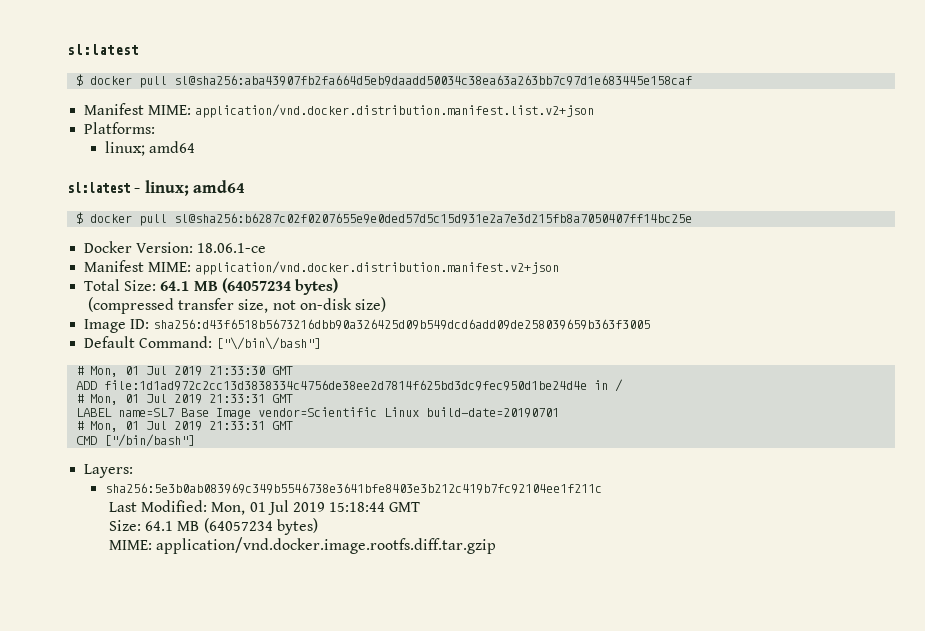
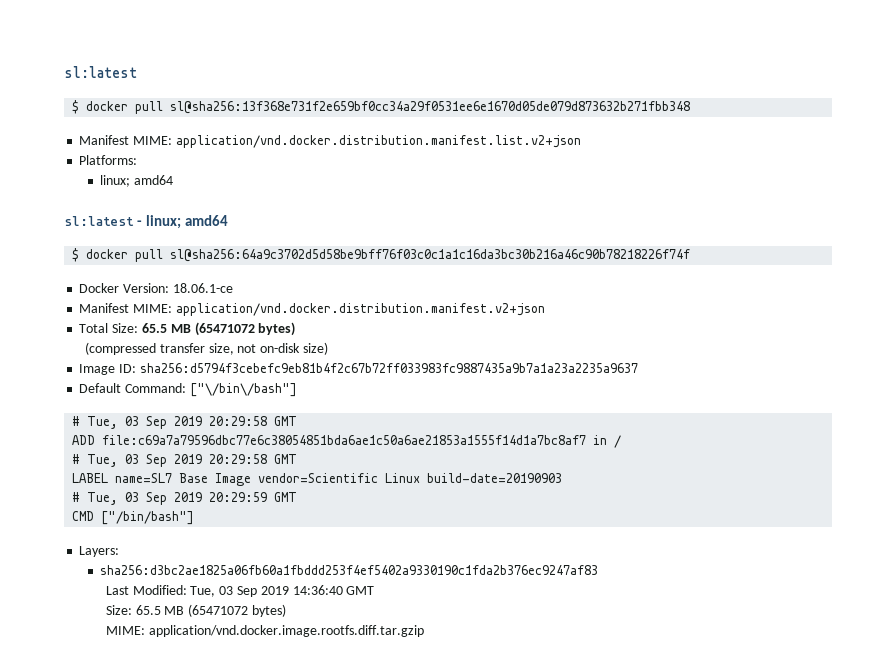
- $ docker pull sl@sha256:aba43907fb2fa664d5eb9daadd50034c38ea63a263bb7c97d1e683445e158caf
+ $ docker pull sl@sha256:13f368e731f2e659bf0cc34a29f0531ee6e1670d05de079d873632b271fbb348
- $ docker pull sl@sha256:b6287c02f0207655e9e0ded57d5c15d931e2a7e3d215fb8a7050407ff14bc25e
+ $ docker pull sl@sha256:64a9c3702d5d58be9bff76f03c0c1a1c16da3bc30b216a46c90b78218226f74f
- Total Size: 64.1 MB (64057234 bytes)
+ Total Size: 65.5 MB (65471072 bytes)
- Image ID: sha256:d43f6518b5673216dbb90a326425d09b549dcd6add09de258039659b363f3005
+ Image ID: sha256:d5794f3cebefc9eb81b4f2c67b72ff033983fc9887435a9b7a1a23a2235a9637
  Default Command: ["\/bin\/bash"]
- # Mon, 01 Jul 2019 21:33:30 GMT
+ # Tue, 03 Sep 2019 20:29:58 GMT
- ADD file:1d1ad972c2cc13d3838334c4756de38ee2d7814f625bd3dc9fec950d1be24d4e in /
- # Mon, 01 Jul 2019 21:33:31 GMT
+ ADD file:c69a7a79596dbc77e6c38054851bda6ae1c50a6ae21853a1555f14d1a7bc8af7 in /
+ # Tue, 03 Sep 2019 20:29:58 GMT
- LABEL name=SL7 Base Image vendor=Scientific Linux build-date=20190701
- # Mon, 01 Jul 2019 21:33:31 GMT
+ LABEL name=SL7 Base Image vendor=Scientific Linux build-date=20190903
+ # Tue, 03 Sep 2019 20:29:59 GMT
- sha256:5e3b0ab083969c349b5546738e3641bfe8403e3b212c419b7fc92104ee1f211c
+ sha256:d3bc2ae1825a06fb60a1fbddd253f4ef5402a9330190c1fda2b376ec9247af83
- Last Modified: Mon, 01 Jul 2019 15:18:44 GMT
- Size: 64.1 MB (64057234 bytes)
+ Last Modified: Tue, 03 Sep 2019 14:36:40 GMT
+ Size: 65.5 MB (65471072 bytes)

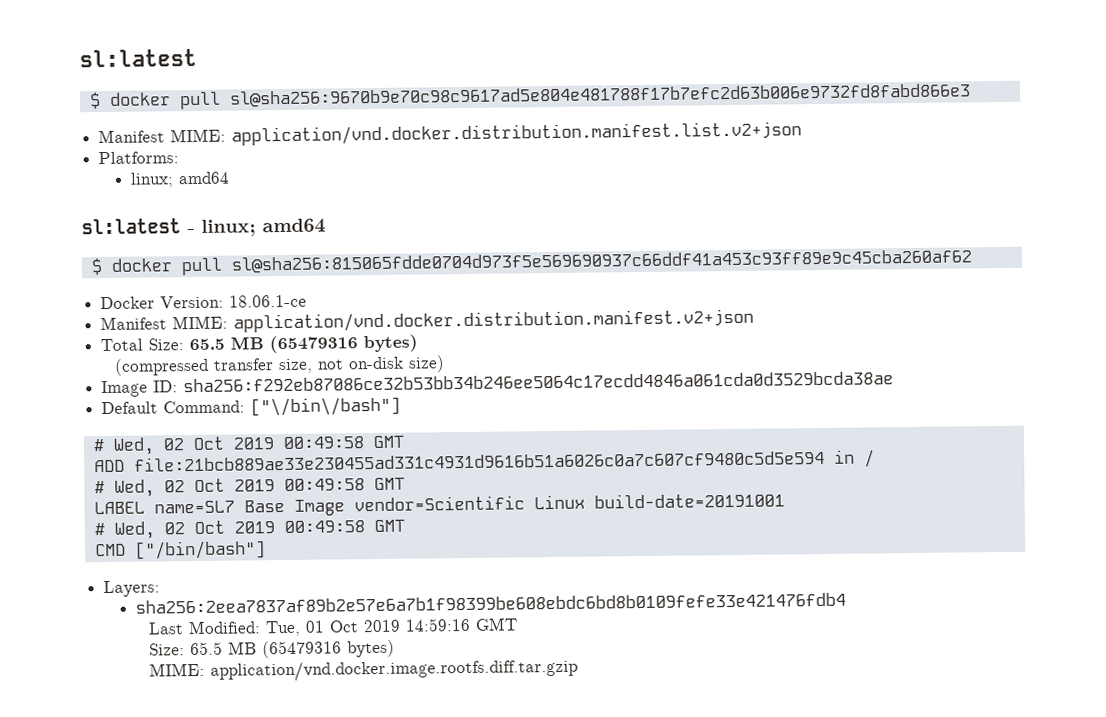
- $ docker pull sl@sha256:13f368e731f2e659bf0cc34a29f0531ee6e1670d05de079d873632b271fbb348
+ $ docker pull sl@sha256:9670b9e70c98c9617ad5e804e481788f17b7efc2d63b006e9732fd8fabd866e3
- $ docker pull sl@sha256:64a9c3702d5d58be9bff76f03c0c1a1c16da3bc30b216a46c90b78218226f74f
+ $ docker pull sl@sha256:815065fdde0704d973f5e569690937c66ddf41a453c93ff89e9c45cba260af62
- Total Size: 65.5 MB (65471072 bytes)
+ Total Size: 65.5 MB (65479316 bytes)
- Image ID: sha256:d5794f3cebefc9eb81b4f2c67b72ff033983fc9887435a9b7a1a23a2235a9637
+ Image ID: sha256:f292eb87086ce32b53bb34b246ee5064c17ecdd4846a061cda0d3529bcda38ae
  Default Command: ["\/bin\/bash"]
- # Tue, 03 Sep 2019 20:29:58 GMT
+ # Wed, 02 Oct 2019 00:49:58 GMT
- ADD file:c69a7a79596dbc77e6c38054851bda6ae1c50a6ae21853a1555f14d1a7bc8af7 in /
- # Tue, 03 Sep 2019 20:29:58 GMT
+ ADD file:21bcb889ae33e230455ad331c4931d9616b51a6026c0a7c607cf9480c5d5e594 in /
+ # Wed, 02 Oct 2019 00:49:58 GMT
- LABEL name=SL7 Base Image vendor=Scientific Linux build-date=20190903
- # Tue, 03 Sep 2019 20:29:59 GMT
+ LABEL name=SL7 Base Image vendor=Scientific Linux build-date=20191001
+ # Wed, 02 Oct 2019 00:49:58 GMT
- sha256:d3bc2ae1825a06fb60a1fbddd253f4ef5402a9330190c1fda2b376ec9247af83
+ sha256:2eea7837af89b2e57e6a7b1f98399be608ebdc6bd8b0109fefe33e421476fdb4
- Last Modified: Tue, 03 Sep 2019 14:36:40 GMT
- Size: 65.5 MB (65471072 bytes)
+ Last Modified: Tue, 01 Oct 2019 14:59:16 GMT
+ Size: 65.5 MB (65479316 bytes)

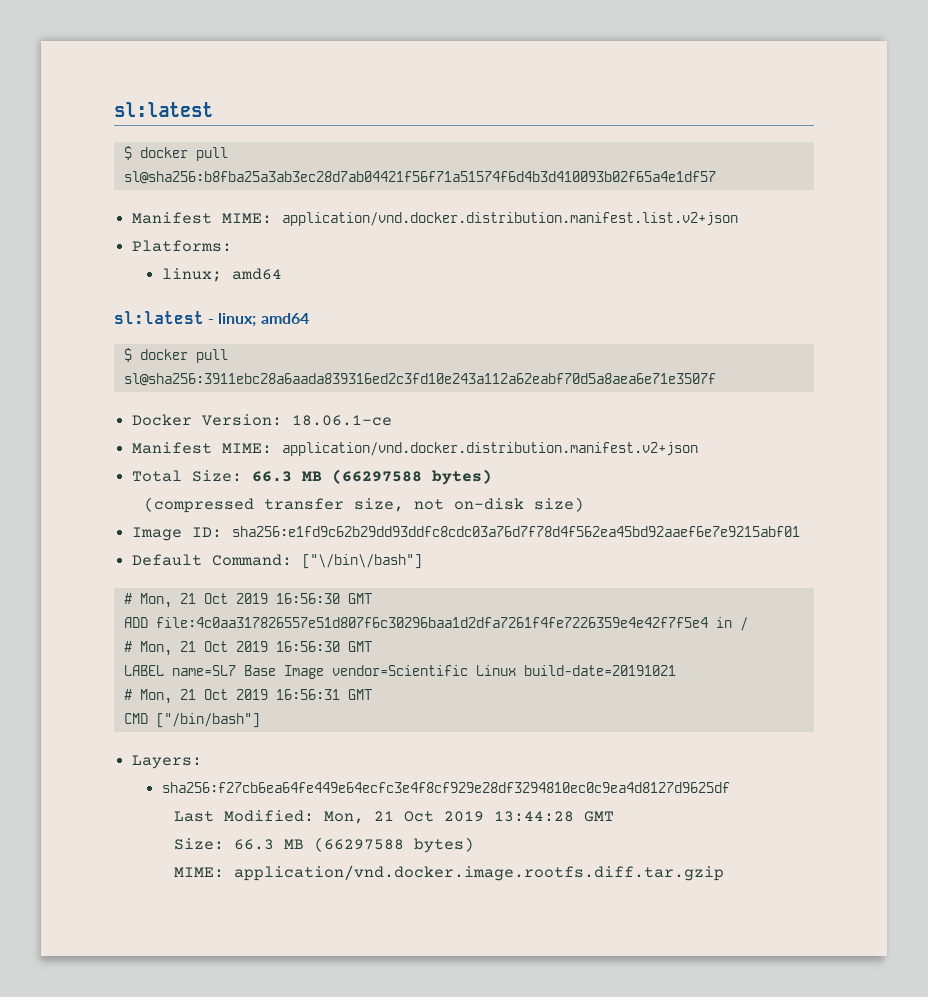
- $ docker pull sl@sha256:9670b9e70c98c9617ad5e804e481788f17b7efc2d63b006e9732fd8fabd866e3
+ $ docker pull sl@sha256:b8fba25a3ab3ec28d7ab04421f56f71a51574f6d4b3d410093b02f65a4e1df57
- $ docker pull sl@sha256:815065fdde0704d973f5e569690937c66ddf41a453c93ff89e9c45cba260af62
+ $ docker pull sl@sha256:3911ebc28a6aada839316ed2c3fd10e243a112a62eabf70d5a8aea6e71e3507f
- Total Size: 65.5 MB (65479316 bytes)
+ Total Size: 66.3 MB (66297588 bytes)
- Image ID: sha256:f292eb87086ce32b53bb34b246ee5064c17ecdd4846a061cda0d3529bcda38ae
+ Image ID: sha256:e1fd9c62b29dd93ddfc8cdc03a76d7f78d4f562ea45bd92aaef6e7e9215abf01
  Default Command: ["\/bin\/bash"]
- # Wed, 02 Oct 2019 00:49:58 GMT
+ # Mon, 21 Oct 2019 16:56:30 GMT
- ADD file:21bcb889ae33e230455ad331c4931d9616b51a6026c0a7c607cf9480c5d5e594 in /
- # Wed, 02 Oct 2019 00:49:58 GMT
+ ADD file:4c0aa317826557e51d807f6c30296baa1d2dfa7261f4fe7226359e4e42f7f5e4 in /
+ # Mon, 21 Oct 2019 16:56:30 GMT
- LABEL name=SL7 Base Image vendor=Scientific Linux build-date=20191001
- # Wed, 02 Oct 2019 00:49:58 GMT
+ LABEL name=SL7 Base Image vendor=Scientific Linux build-date=20191021
+ # Mon, 21 Oct 2019 16:56:31 GMT
- sha256:2eea7837af89b2e57e6a7b1f98399be608ebdc6bd8b0109fefe33e421476fdb4
+ sha256:f27cb6ea64fe449e64ecfc3e4f8cf929e28df3294810ec0c9ea4d8127d9625df
- Last Modified: Tue, 01 Oct 2019 14:59:16 GMT
- Size: 65.5 MB (65479316 bytes)
+ Last Modified: Mon, 21 Oct 2019 13:44:28 GMT
+ Size: 66.3 MB (66297588 bytes)

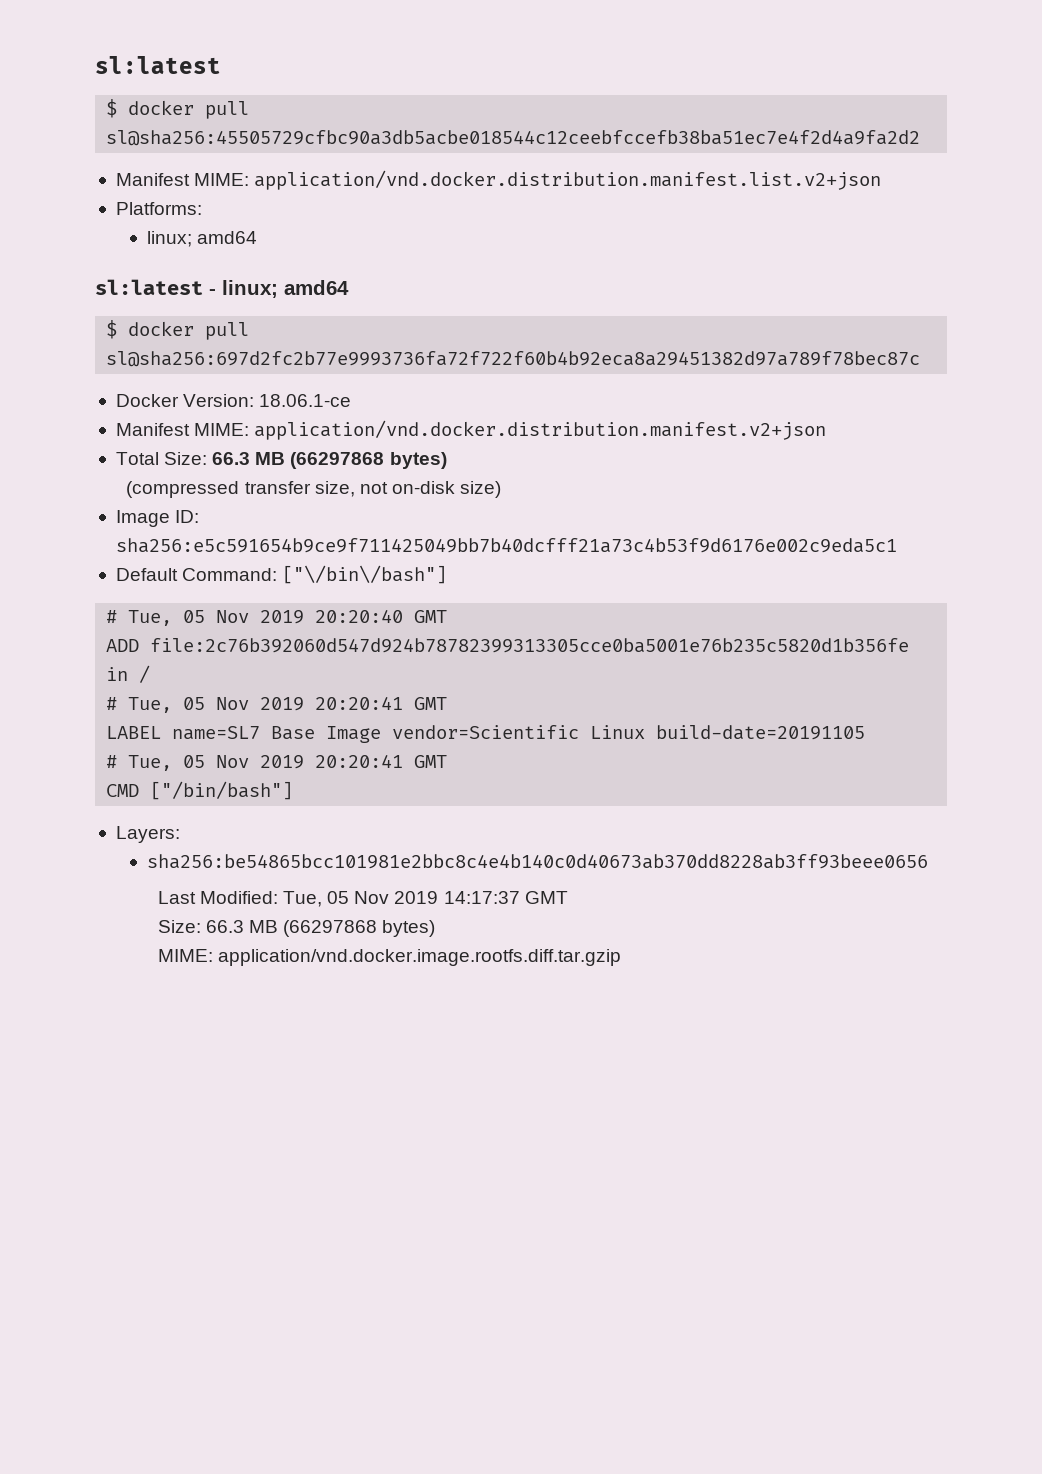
- $ docker pull sl@sha256:b8fba25a3ab3ec28d7ab04421f56f71a51574f6d4b3d410093b02f65a4e1df57
+ $ docker pull sl@sha256:45505729cfbc90a3db5acbe018544c12ceebfccefb38ba51ec7e4f2d4a9fa2d2
- $ docker pull sl@sha256:3911ebc28a6aada839316ed2c3fd10e243a112a62eabf70d5a8aea6e71e3507f
+ $ docker pull sl@sha256:697d2fc2b77e9993736fa72f722f60b4b92eca8a29451382d97a789f78bec87c
- Total Size: 66.3 MB (66297588 bytes)
+ Total Size: 66.3 MB (66297868 bytes)
- Image ID: sha256:e1fd9c62b29dd93ddfc8cdc03a76d7f78d4f562ea45bd92aaef6e7e9215abf01
+ Image ID: sha256:e5c591654b9ce9f711425049bb7b40dcfff21a73c4b53f9d6176e002c9eda5c1
  Default Command: ["\/bin\/bash"]
- # Mon, 21 Oct 2019 16:56:30 GMT
+ # Tue, 05 Nov 2019 20:20:40 GMT
- ADD file:4c0aa317826557e51d807f6c30296baa1d2dfa7261f4fe7226359e4e42f7f5e4 in /
- # Mon, 21 Oct 2019 16:56:30 GMT
+ ADD file:2c76b392060d547d924b78782399313305cce0ba5001e76b235c5820d1b356fe in /
+ # Tue, 05 Nov 2019 20:20:41 GMT
- LABEL name=SL7 Base Image vendor=Scientific Linux build-date=20191021
- # Mon, 21 Oct 2019 16:56:31 GMT
+ LABEL name=SL7 Base Image vendor=Scientific Linux build-date=20191105
+ # Tue, 05 Nov 2019 20:20:41 GMT
- sha256:f27cb6ea64fe449e64ecfc3e4f8cf929e28df3294810ec0c9ea4d8127d9625df
+ sha256:be54865bcc101981e2bbc8c4e4b140c0d40673ab370dd8228ab3ff93beee0656
- Last Modified: Mon, 21 Oct 2019 13:44:28 GMT
- Size: 66.3 MB (66297588 bytes)
+ Last Modified: Tue, 05 Nov 2019 14:17:37 GMT
+ Size: 66.3 MB (66297868 bytes)

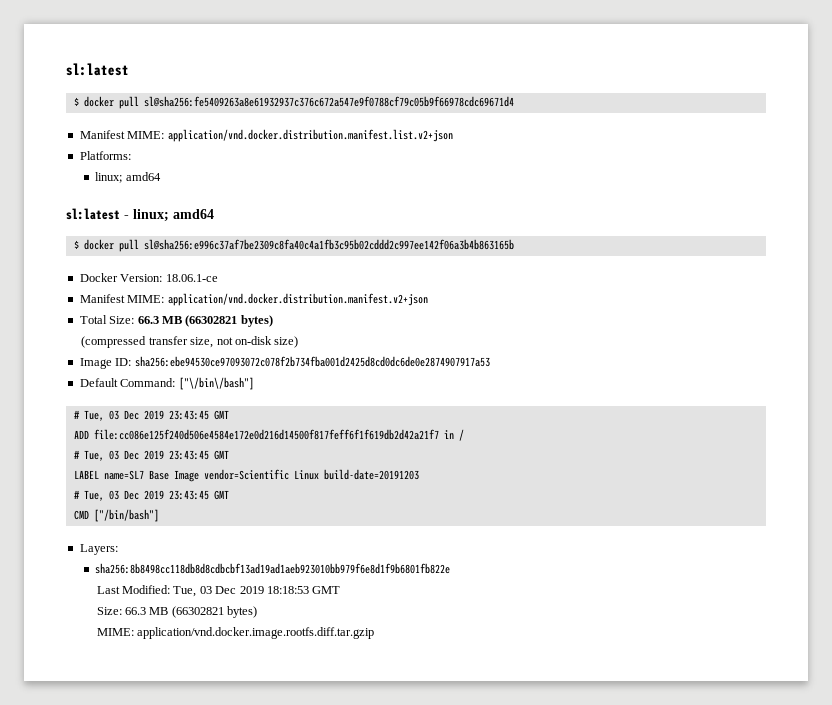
- $ docker pull sl@sha256:45505729cfbc90a3db5acbe018544c12ceebfccefb38ba51ec7e4f2d4a9fa2d2
+ $ docker pull sl@sha256:fe5409263a8e61932937c376c672a547e9f0788cf79c05b9f66978cdc69671d4
- $ docker pull sl@sha256:697d2fc2b77e9993736fa72f722f60b4b92eca8a29451382d97a789f78bec87c
+ $ docker pull sl@sha256:e996c37af7be2309c8fa40c4a1fb3c95b02cddd2c997ee142f06a3b4b863165b
- Total Size: 66.3 MB (66297868 bytes)
+ Total Size: 66.3 MB (66302821 bytes)
- Image ID: sha256:e5c591654b9ce9f711425049bb7b40dcfff21a73c4b53f9d6176e002c9eda5c1
+ Image ID: sha256:ebe94530ce97093072c078f2b734fba001d2425d8cd0dc6de0e2874907917a53
  Default Command: ["\/bin\/bash"]
- # Tue, 05 Nov 2019 20:20:40 GMT
+ # Tue, 03 Dec 2019 23:43:45 GMT
- ADD file:2c76b392060d547d924b78782399313305cce0ba5001e76b235c5820d1b356fe in /
- # Tue, 05 Nov 2019 20:20:41 GMT
+ ADD file:cc086e125f240d506e4584e172e0d216d14500f817feff6f1f619db2d42a21f7 in /
+ # Tue, 03 Dec 2019 23:43:45 GMT
- LABEL name=SL7 Base Image vendor=Scientific Linux build-date=20191105
- # Tue, 05 Nov 2019 20:20:41 GMT
+ LABEL name=SL7 Base Image vendor=Scientific Linux build-date=20191203
+ # Tue, 03 Dec 2019 23:43:45 GMT
- sha256:be54865bcc101981e2bbc8c4e4b140c0d40673ab370dd8228ab3ff93beee0656
+ sha256:8b8498cc118db8d8cdbcbf13ad19ad1aeb923010bb979f6e8d1f9b6801fb822e
- Last Modified: Tue, 05 Nov 2019 14:17:37 GMT
- Size: 66.3 MB (66297868 bytes)
+ Last Modified: Tue, 03 Dec 2019 18:18:53 GMT
+ Size: 66.3 MB (66302821 bytes)

